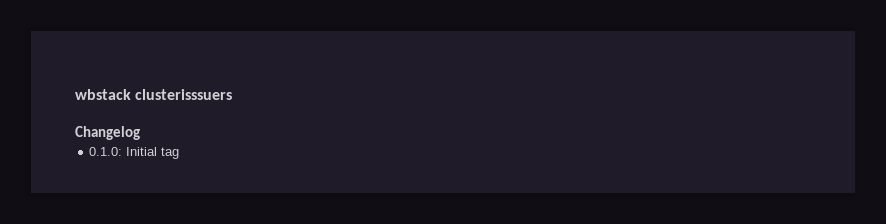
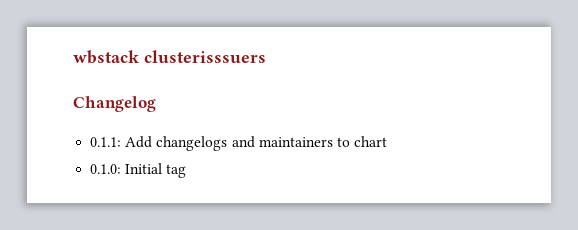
+ 0.1.1: Add changelogs and maintainers to chart

